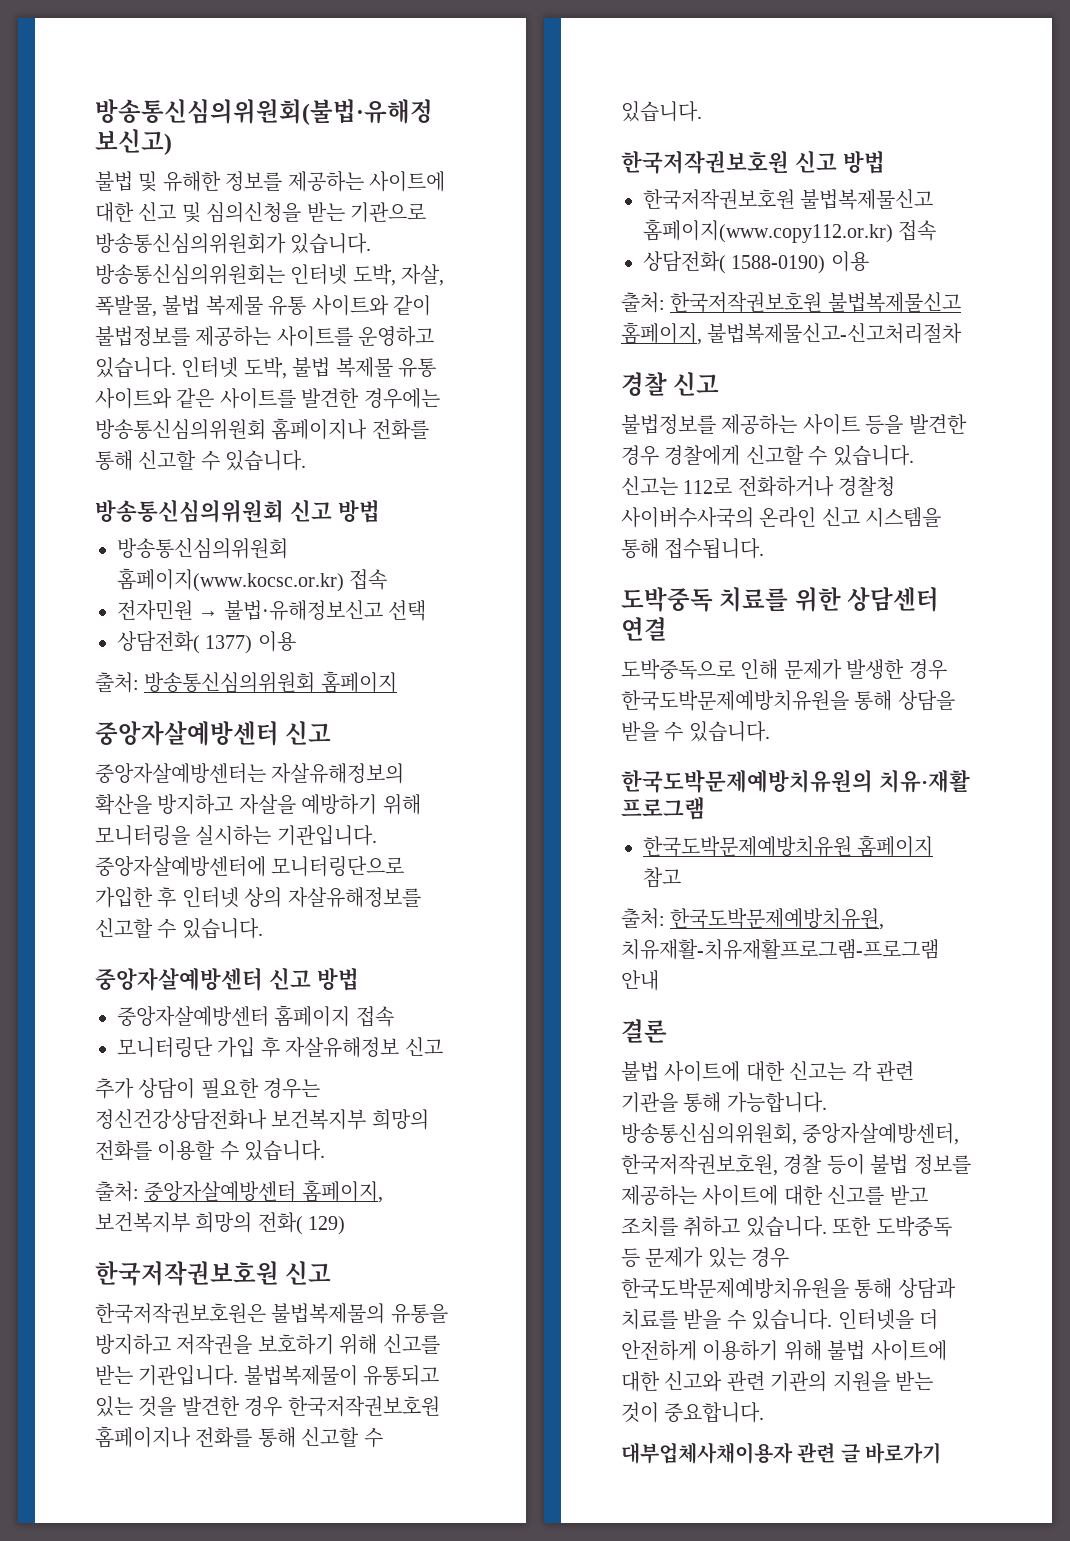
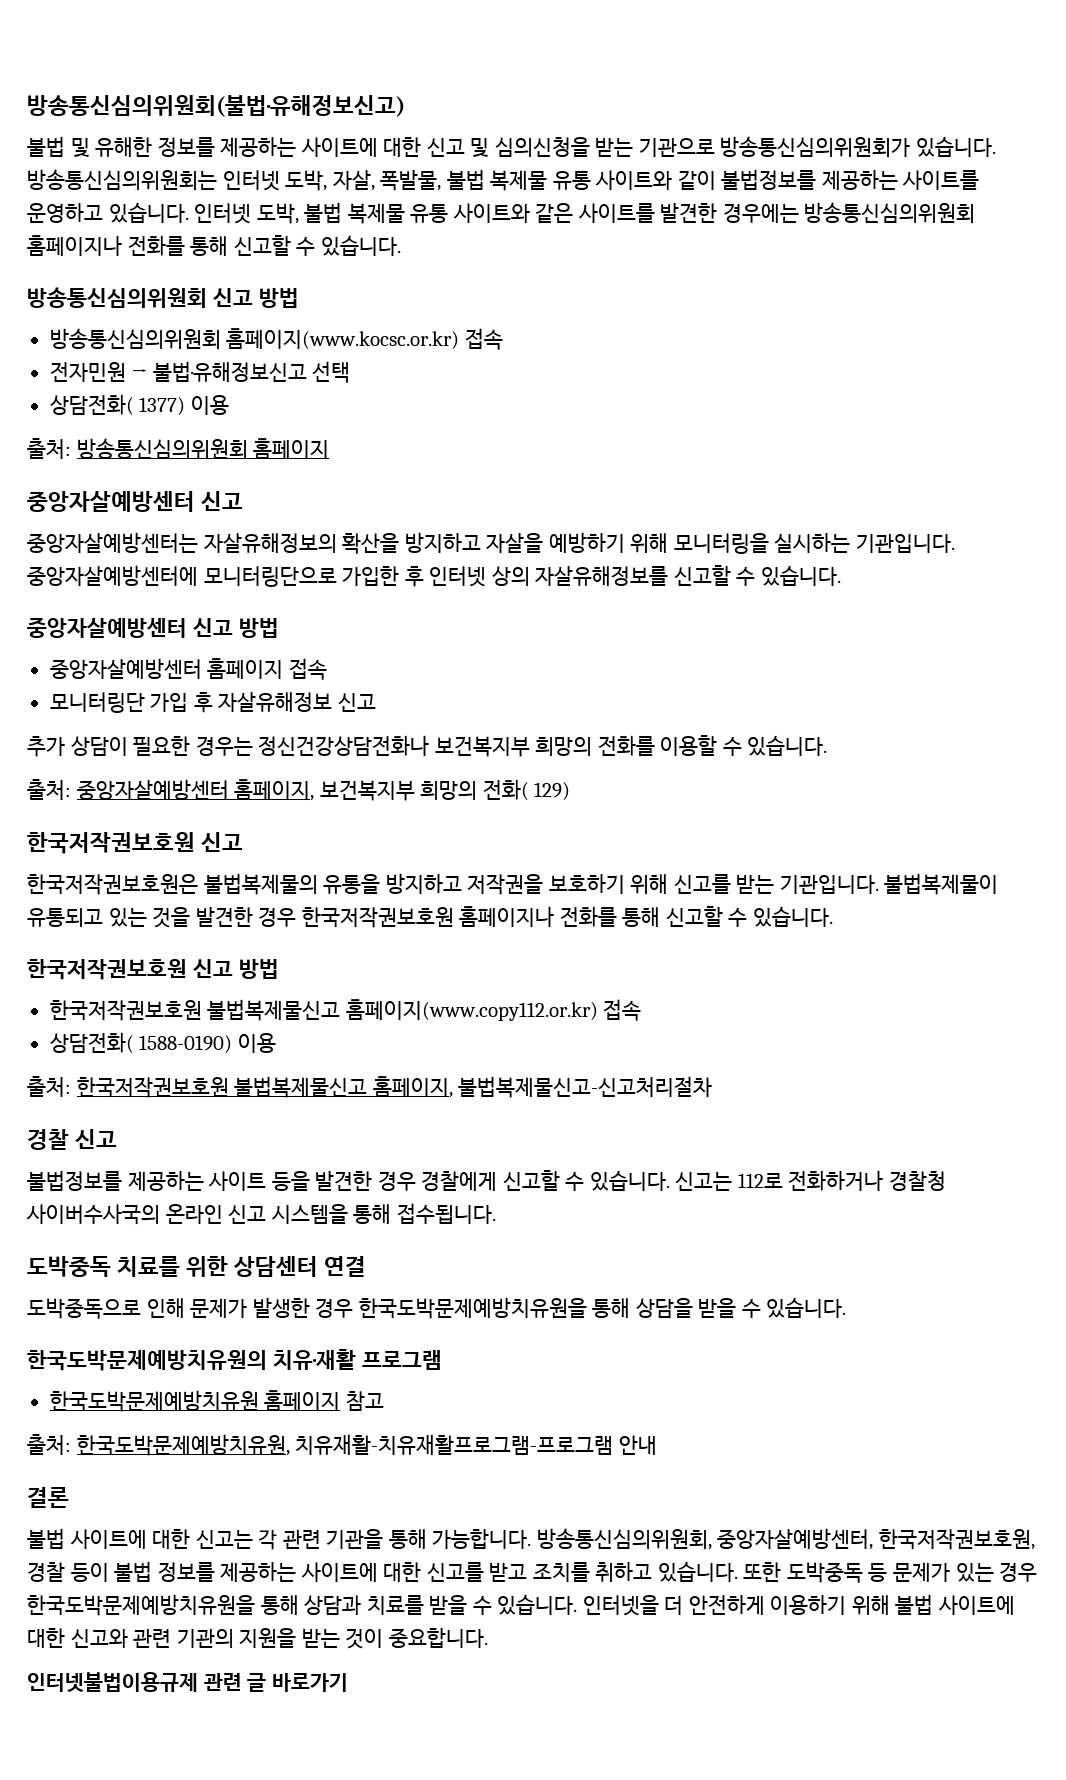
- 대부업체사채이용자 관련 글 바로가기
+ 인터넷불법이용규제 관련 글 바로가기

